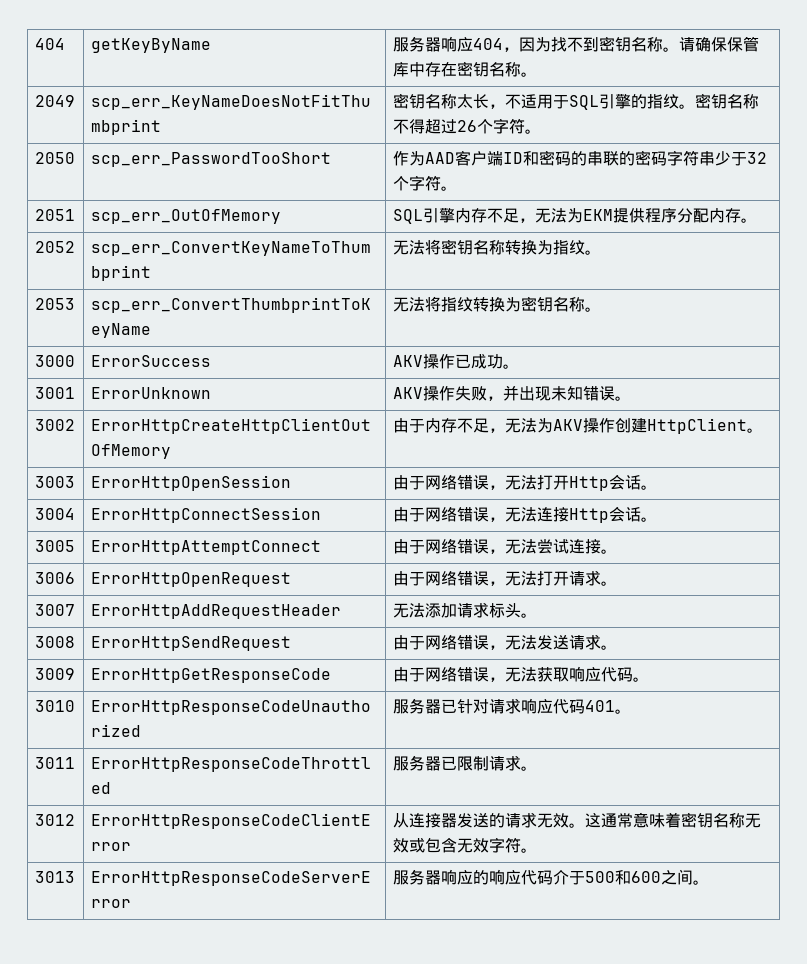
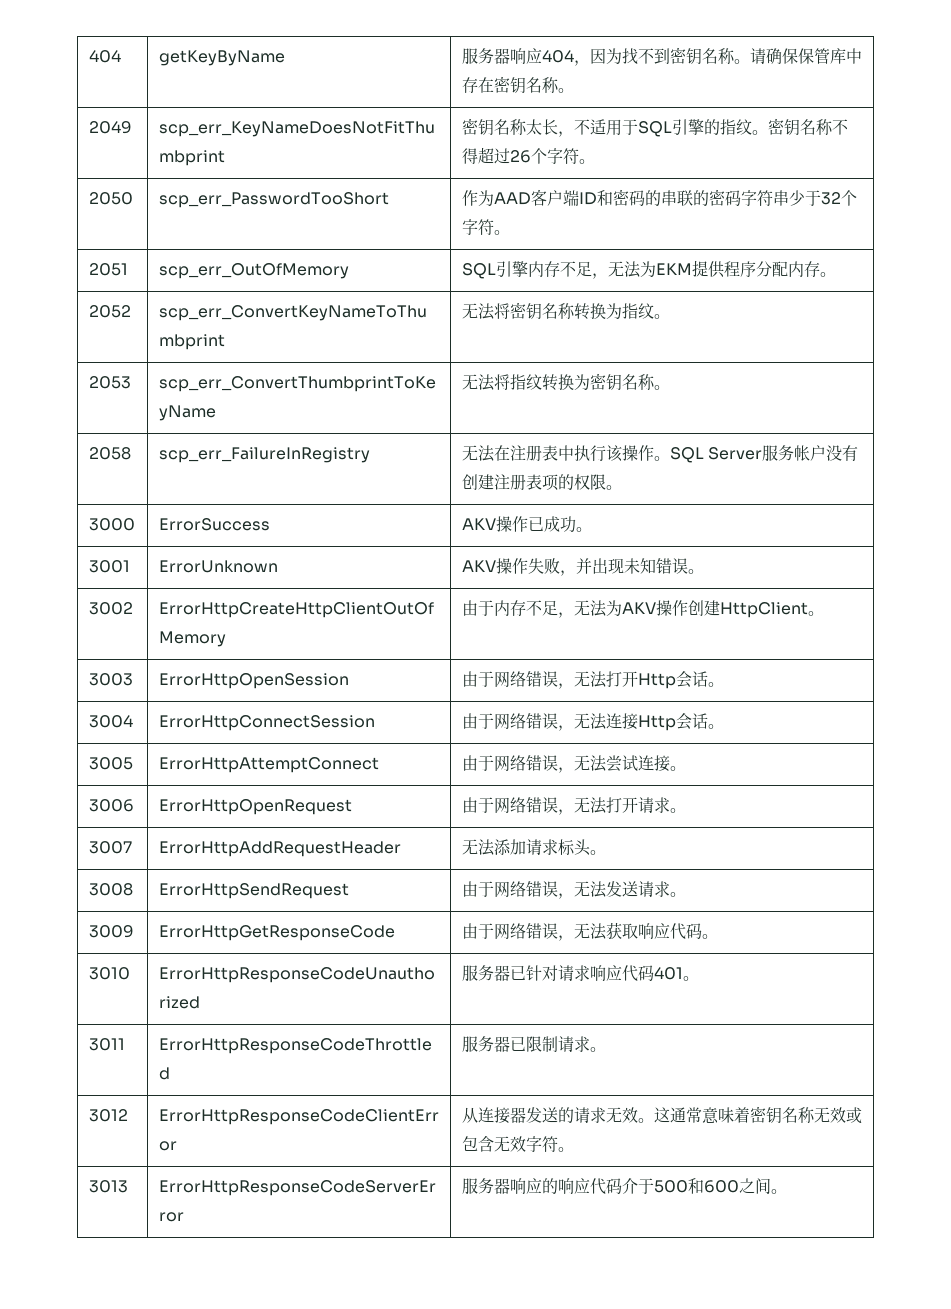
+ 2058 | scp_err_FailureInRegistry | 无法在注册表中执行该操作。SQL Server服务帐户没有创建注册表项的权限。

